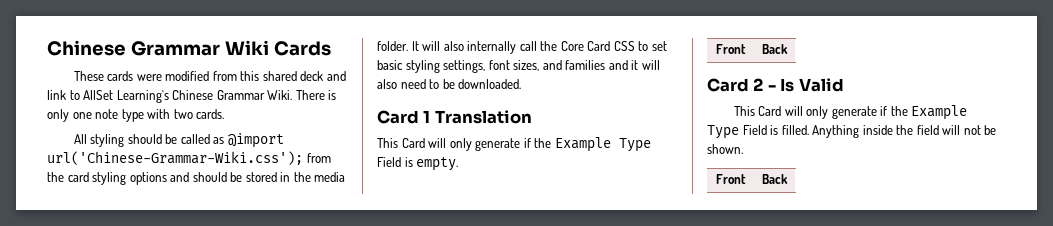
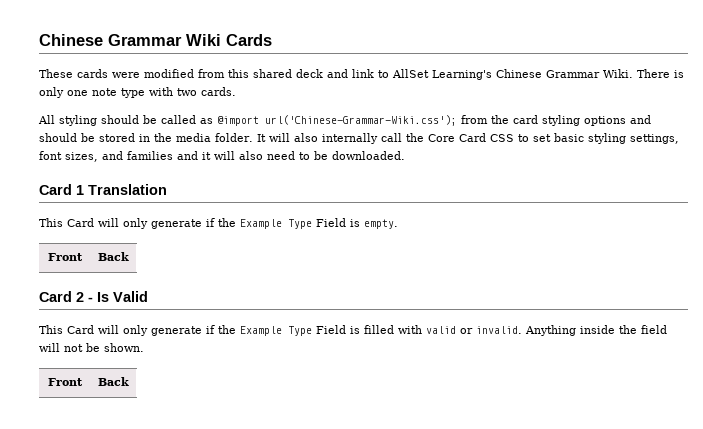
- This Card will only generate if the Example Type Field is filled.
+ This Card will only generate if the Example Type Field is filled with valid or invalid.

